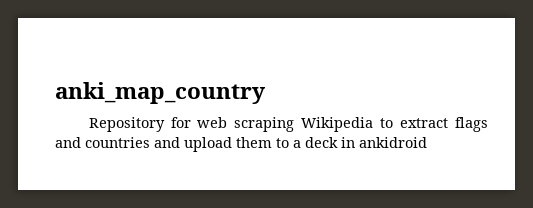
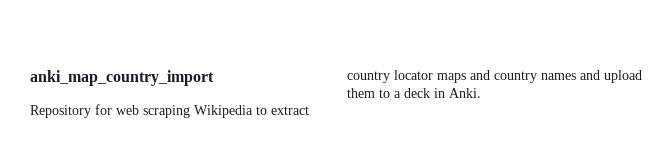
- anki_map_country
+ anki_map_country_import
- Repository for web scraping Wikipedia to extract flags and countries and upload them to a deck in ankidroid
+ Repository for web scraping Wikipedia to extract country locator maps and country names and upload them to a deck in Anki.

